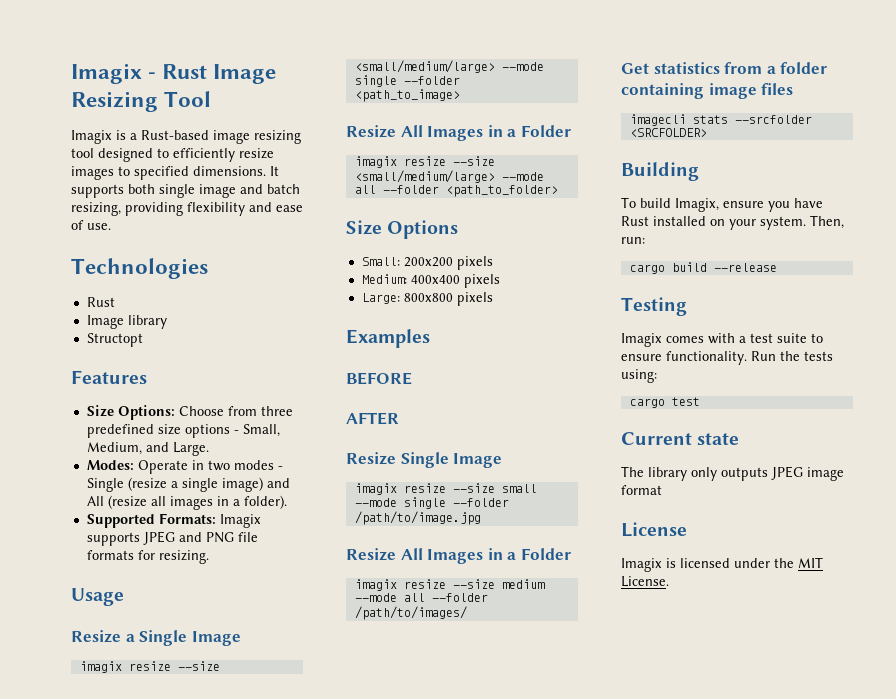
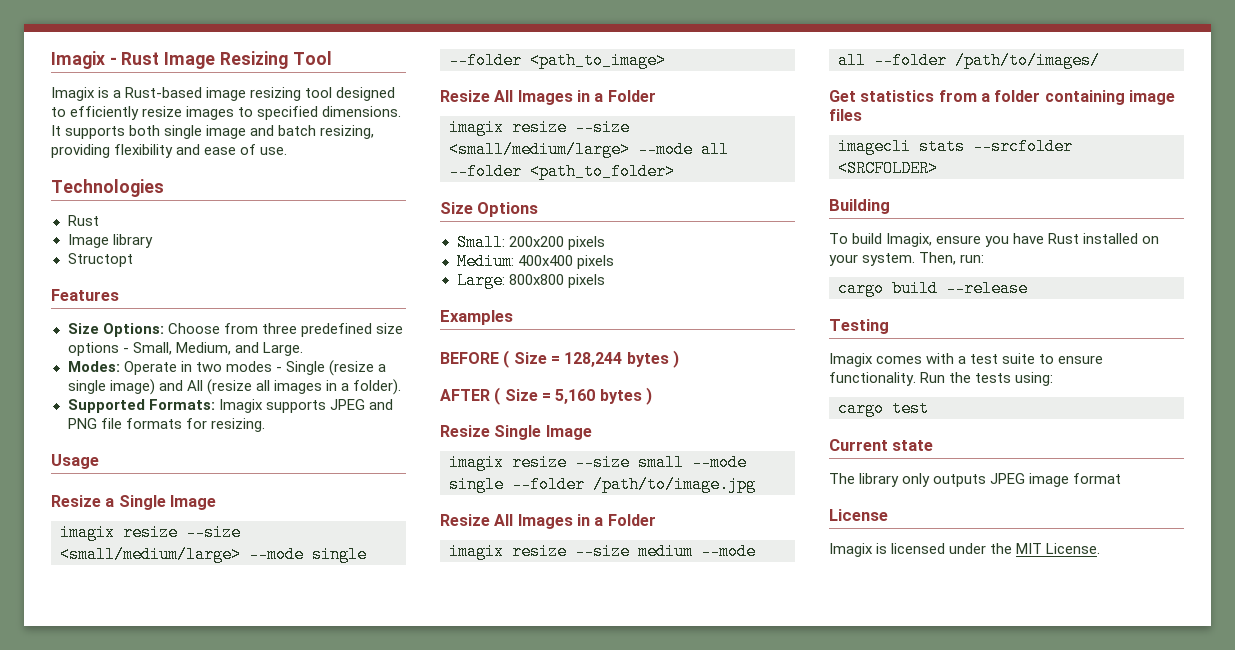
- BEFORE
- AFTER
+ BEFORE ( Size = 128,244 bytes )
+ AFTER ( Size = 5,160 bytes )

